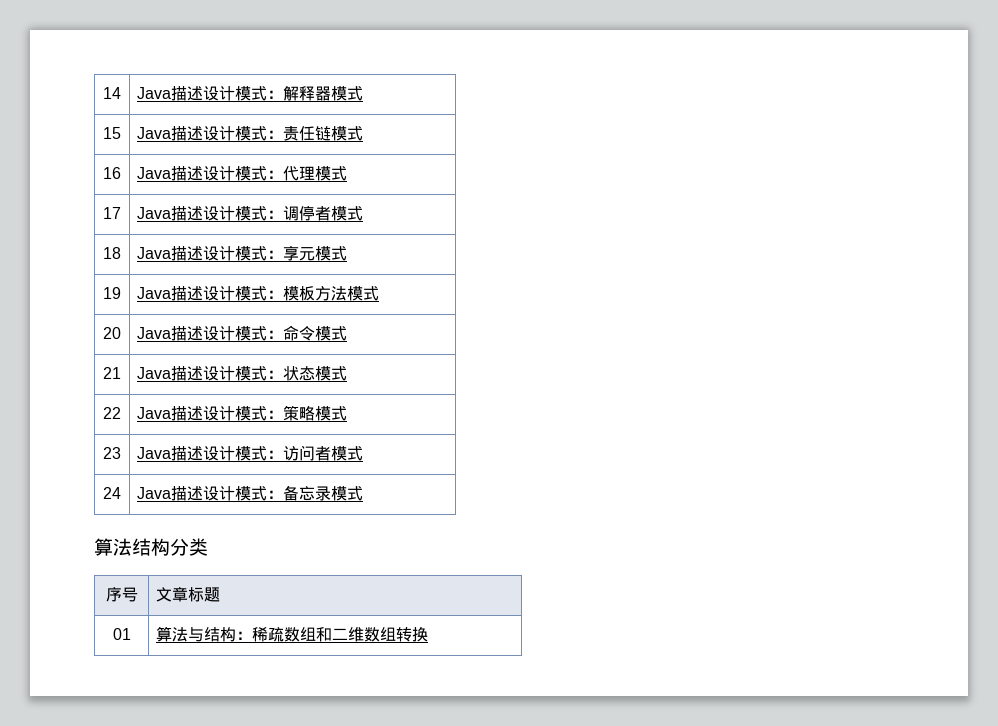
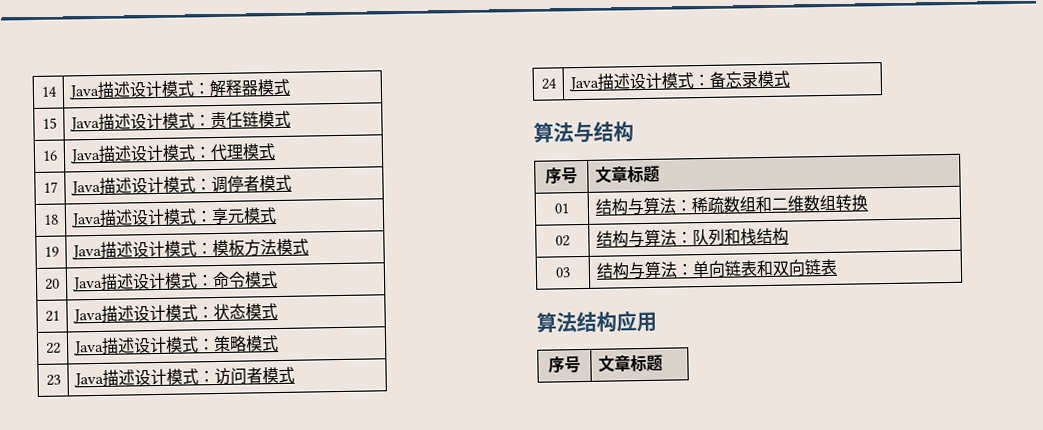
- 算法结构分类
+ 算法与结构
- 01 | 算法与结构：稀疏数组和二维数组转换
+ 01 | 结构与算法：稀疏数组和二维数组转换
+ 02 | 结构与算法：队列和栈结构
+ 03 | 结构与算法：单向链表和双向链表
+ 算法结构应用
+ 序号 | 文章标题

